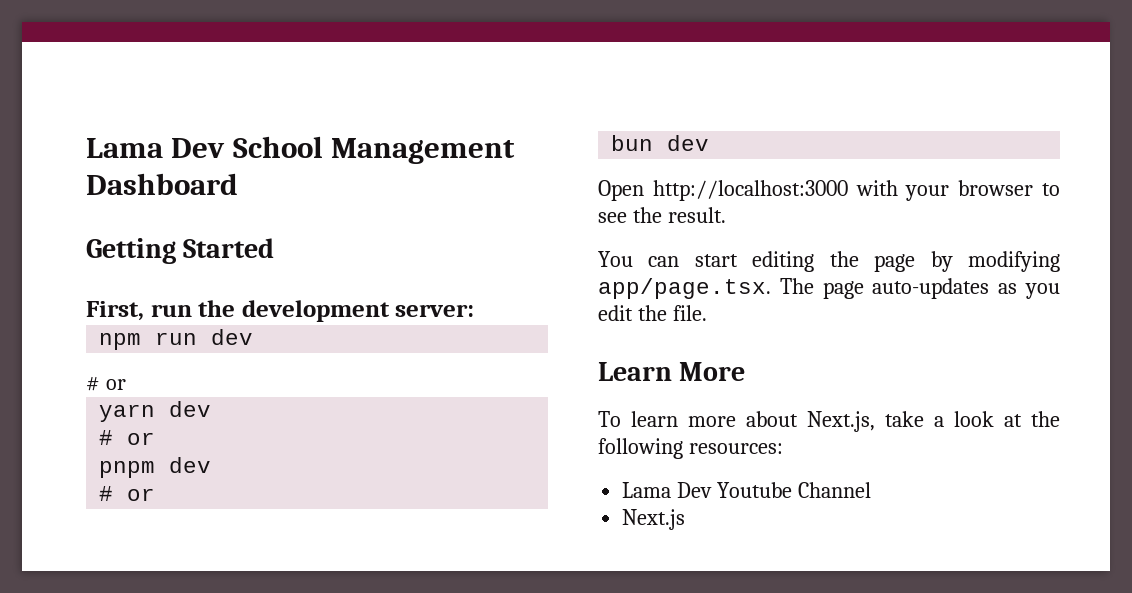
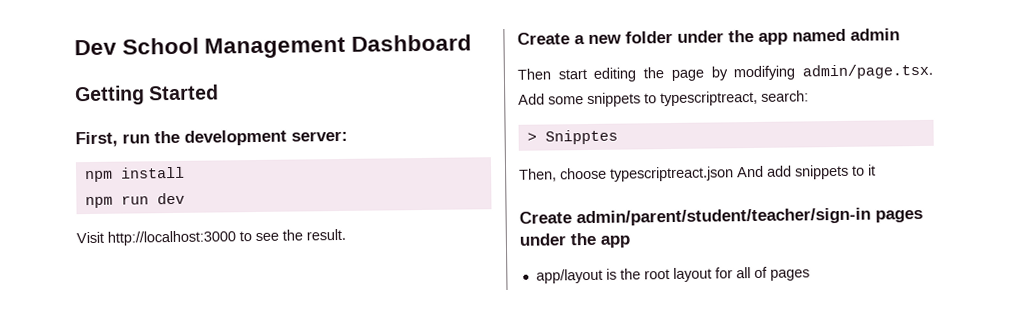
- Lama Dev School Management Dashboard
+ Dev School Management Dashboard
+ npm install
  npm run dev
- # or
- yarn dev
- # or
- pnpm dev
- # or
- bun dev
- Open http://localhost:3000 with your browser to see the result.
- You can start editing the page by modifying app/page.tsx. The page auto-updates as you edit the file.
- Learn More
- To learn more about Next.js, take a look at the following resources:
- Lama Dev Youtube Channel
- Next.js
+ Visit http://localhost:3000 to see the result.
+ Create a new folder under the app named admin
+ Then start editing the page by modifying admin/page.tsx. Add some snippets to typescriptreact, search:
+ > Snipptes
+ Then, choose typescriptreact.json And add snippets to it
+ Create admin/parent/student/teacher/sign-in pages under the app
+ app/layout is the root layout for all of pages

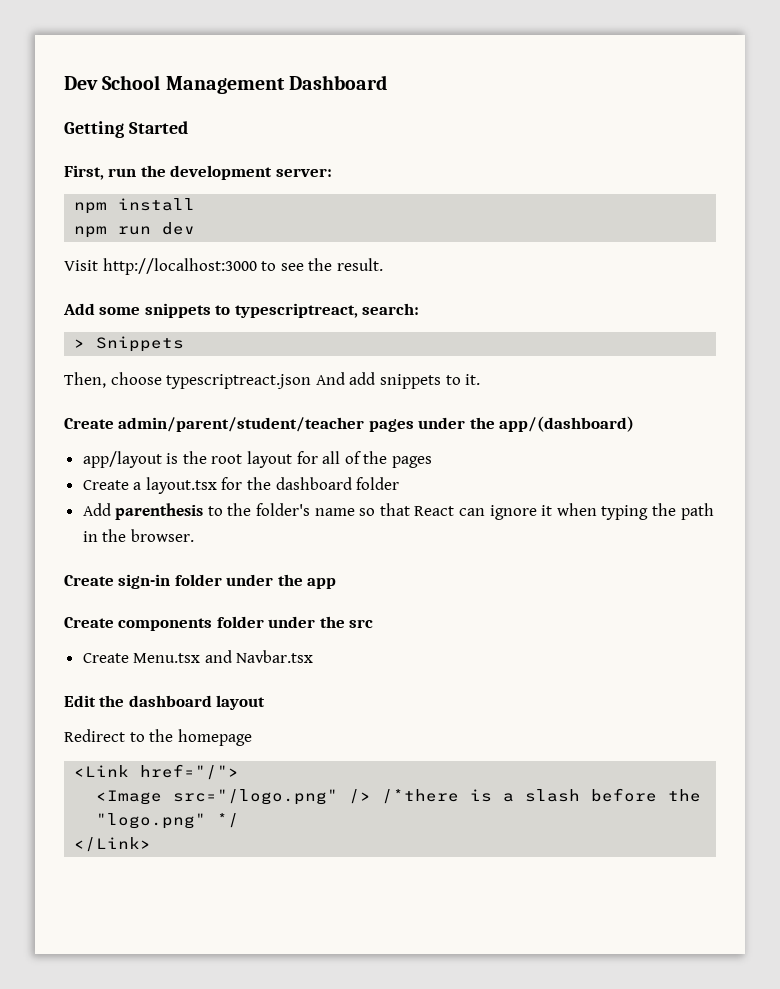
- Create a new folder under the app named admin
- Then start editing the page by modifying admin/page.tsx. Add some snippets to typescriptreact, search:
+ Add some snippets to typescriptreact, search:
- > Snipptes
+ > Snippets
- Then, choose typescriptreact.json And add snippets to it
- Create admin/parent/student/teacher/sign-in pages under the app
+ Then, choose typescriptreact.json And add snippets to it.
+ Create admin/parent/student/teacher pages under the app/(dashboard)
- app/layout is the root layout for all of pages
+ app/layout is the root layout for all of the pages
+ Create a layout.tsx for the dashboard folder
+ Add parenthesis to the folder's name so that React can ignore it when typing the path in the browser.
+ Create sign-in folder under the app
+ Create components folder under the src
+ Create Menu.tsx and Navbar.tsx
+ Edit the dashboard layout
+ Redirect to the homepage
+ <Link href="/">
+ <Image src="/logo.png" /> /*there is a slash before the "logo.png" */
+ </Link>

